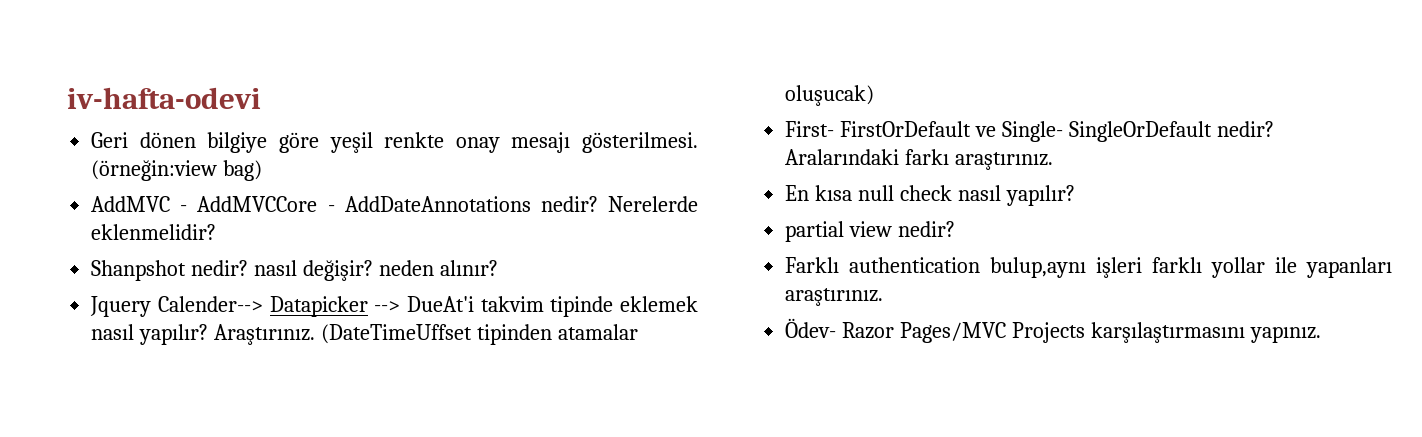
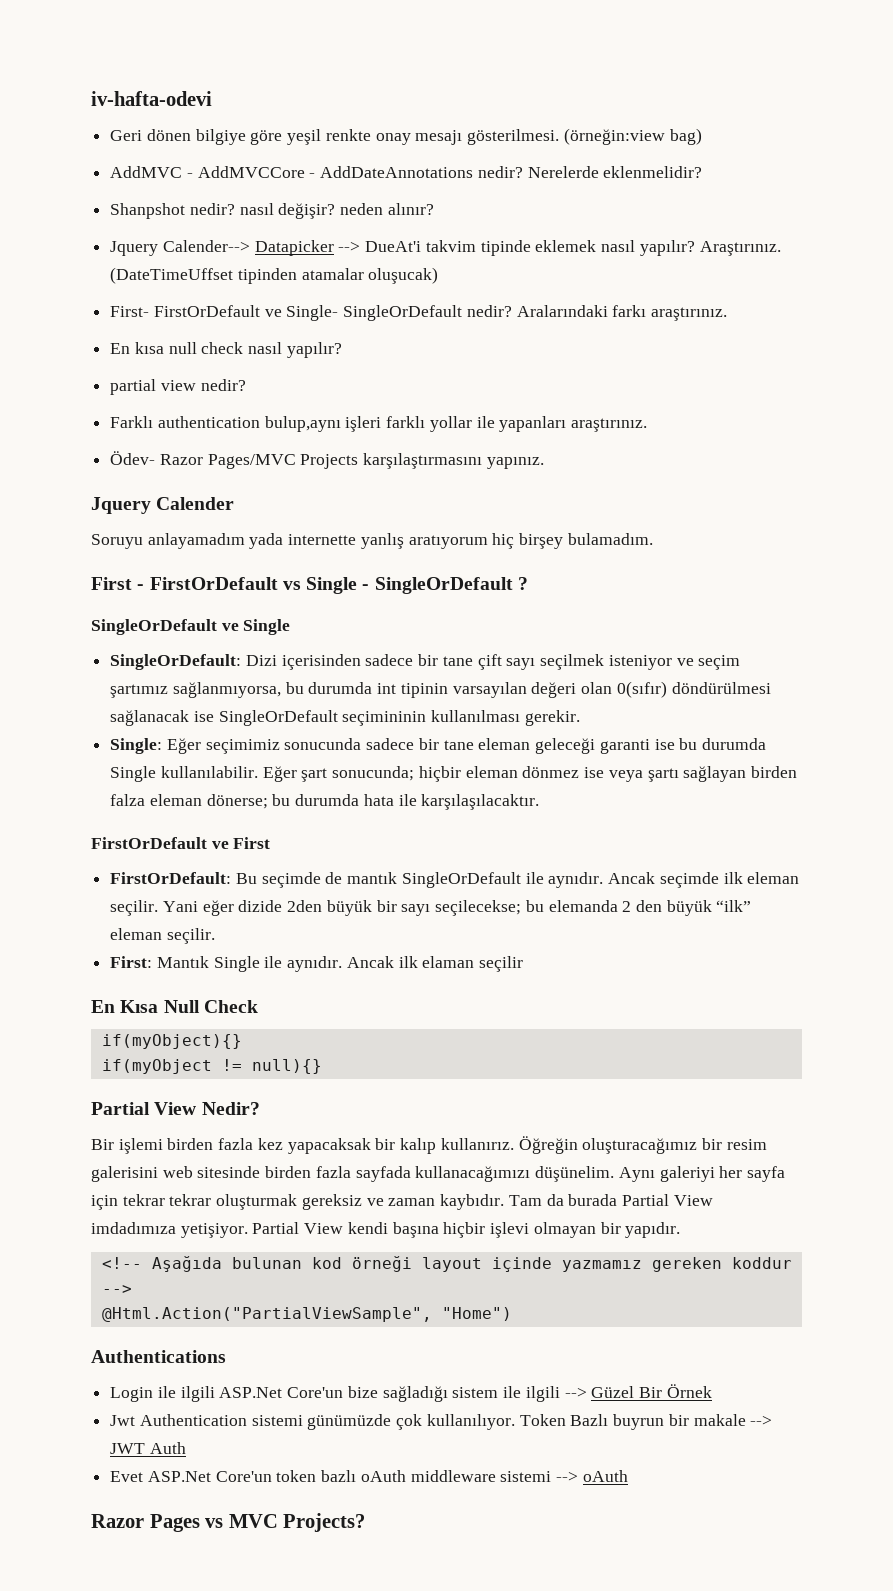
+ Jquery Calender
+ Soruyu anlayamadım yada internette yanlış aratıyorum hiç birşey bulamadım.
+ First - FirstOrDefault vs Single - SingleOrDefault ?
+ SingleOrDefault ve Single
+ SingleOrDefault: Dizi içerisinden sadece bir tane çift sayı seçilmek isteniyor ve seçim şartımız sağlanmıyorsa, bu durumda int tipinin varsayılan değeri olan 0(sıfır) döndürülmesi sağlanacak ise SingleOrDefault seçimininin kullanılması gerekir.
+ Single: Eğer seçimimiz sonucunda sadece bir tane eleman geleceği garanti ise bu durumda Single kullanılabilir. Eğer şart sonucunda; hiçbir eleman dönmez ise veya şartı sağlayan birden falza eleman dönerse; bu durumda hata ile karşılaşılacaktır.
+ FirstOrDefault ve First
+ FirstOrDefault: Bu seçimde de mantık SingleOrDefault ile aynıdır. Ancak seçimde ilk eleman seçilir. Yani eğer dizide 2den büyük bir sayı seçilecekse; bu elemanda 2 den büyük “ilk” eleman seçilir.
+ First: Mantık Single ile aynıdır. Ancak ilk elaman seçilir
+ En Kısa Null Check
+ if(myObject){}
+ if(myObject != null){}
+ Partial View Nedir?
+ Bir işlemi birden fazla kez yapacaksak bir kalıp kullanırız. Öğreğin oluşturacağımız bir resim galerisini web sitesinde birden fazla sayfada kullanacağımızı düşünelim. Aynı galeriyi her sayfa için tekrar tekrar oluşturmak gereksiz ve zaman kaybıdır. Tam da burada Partial View imdadımıza yetişiyor. Partial View kendi başına hiçbir işlevi olmayan bir yapıdır.
+ <!-- Aşağıda bulunan kod örneği layout içinde yazmamız gereken koddur -->
+ @Html.Action("PartialViewSample", "Home")
+ Authentications
+ Login ile ilgili ASP.Net Core'un bize sağladığı sistem ile ilgili --> Güzel Bir Örnek
+ Jwt Authentication sistemi günümüzde çok kullanılıyor. Token Bazlı buyrun bir makale --> JWT Auth
+ Evet ASP.Net Core'un token bazlı oAuth middleware sistemi --> oAuth
+ Razor Pages vs MVC Projects?

